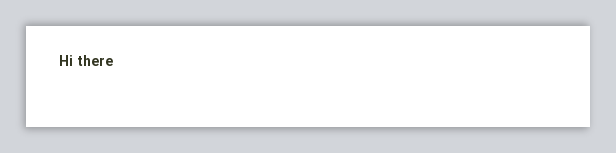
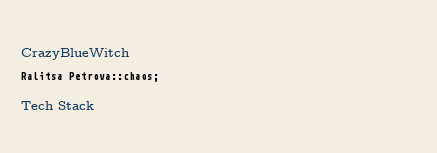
- Hi there
+ CrazyBlueWitch
+ Ralitsa Petrova::chaos;
+ Tech Stack

